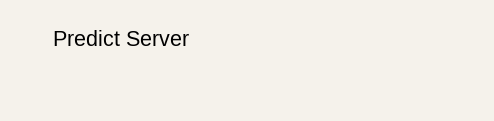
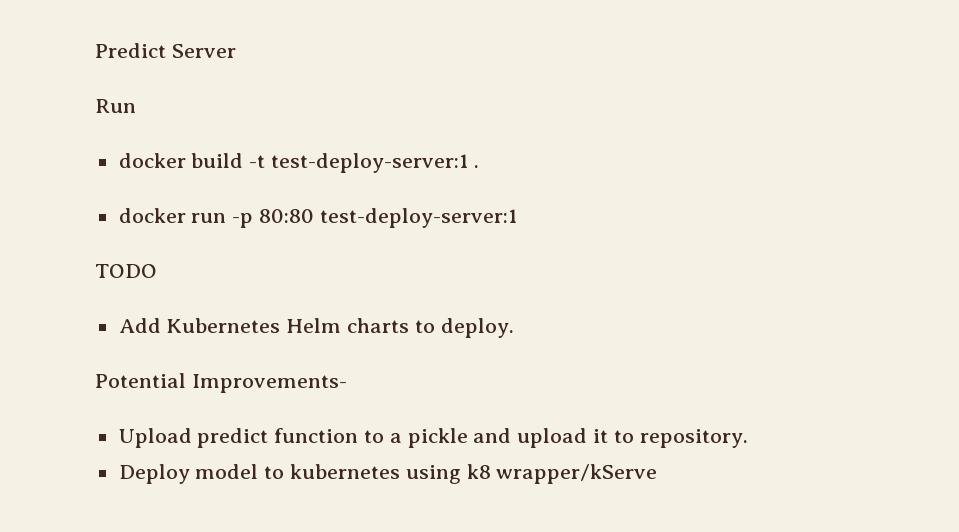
+ Run
+ docker build -t test-deploy-server:1 .
+ docker run -p 80:80 test-deploy-server:1
+ TODO
+ Add Kubernetes Helm charts to deploy.
+ Potential Improvements-
+ Upload predict function to a pickle and upload it to repository.
+ Deploy model to kubernetes using k8 wrapper/kServe

